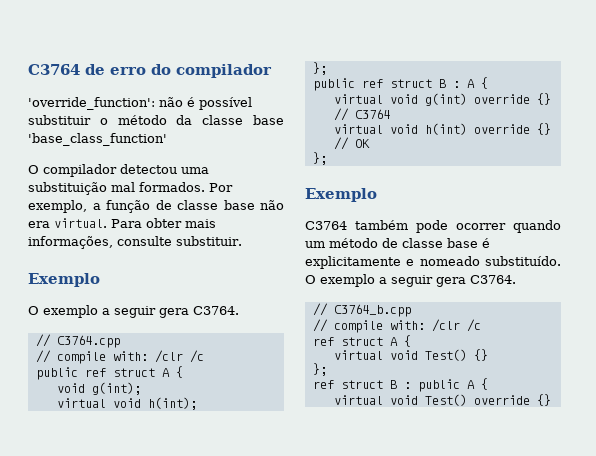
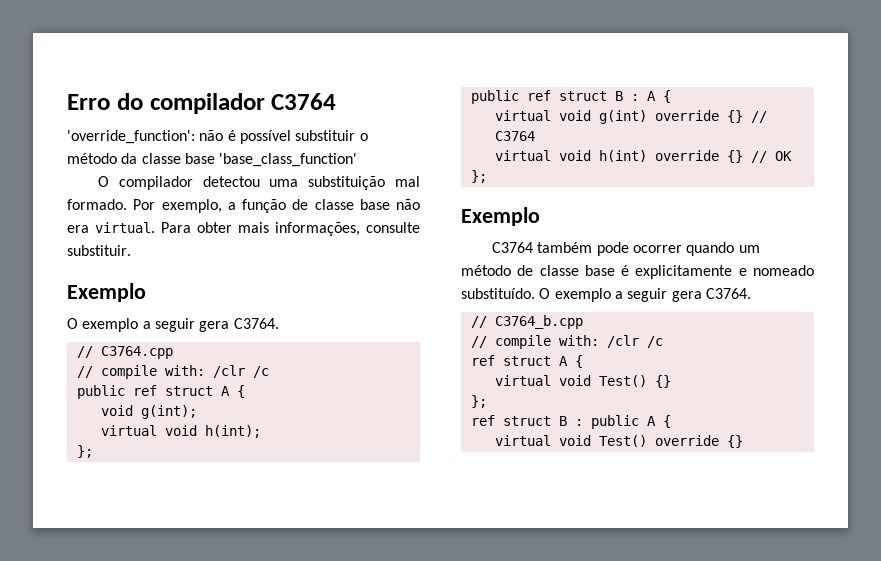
- C3764 de erro do compilador
+ Erro do compilador C3764
- O compilador detectou uma substituição mal formados.
+ O compilador detectou uma substituição mal formado.

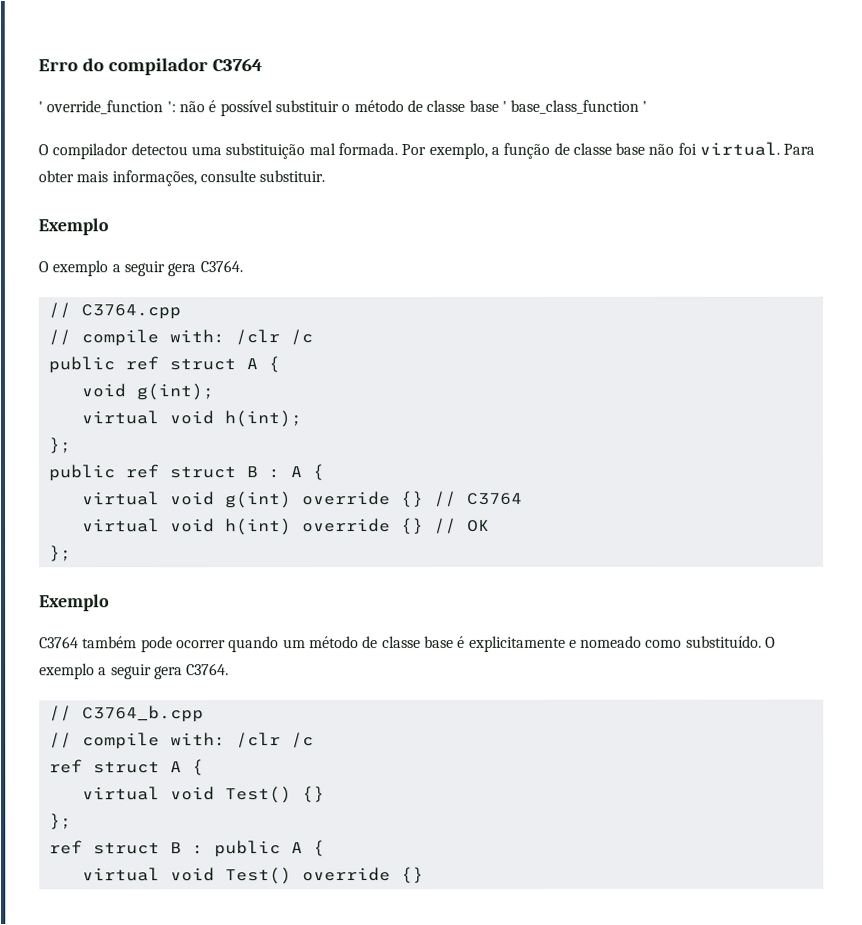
- 'override_function': não é possível substituir o método da classe base 'base_class_function'
+ ' override_function ': não é possível substituir o método de classe base ' base_class_function '
- O compilador detectou uma substituição mal formado.
+ O compilador detectou uma substituição mal formada.
- Por exemplo, a função de classe base não era virtual.
+ Por exemplo, a função de classe base não foi virtual.
- C3764 também pode ocorrer quando um método de classe base é explicitamente e nomeado substituído.
+ C3764 também pode ocorrer quando um método de classe base é explicitamente e nomeado como substituído.

